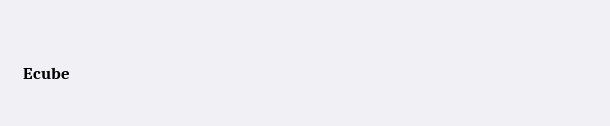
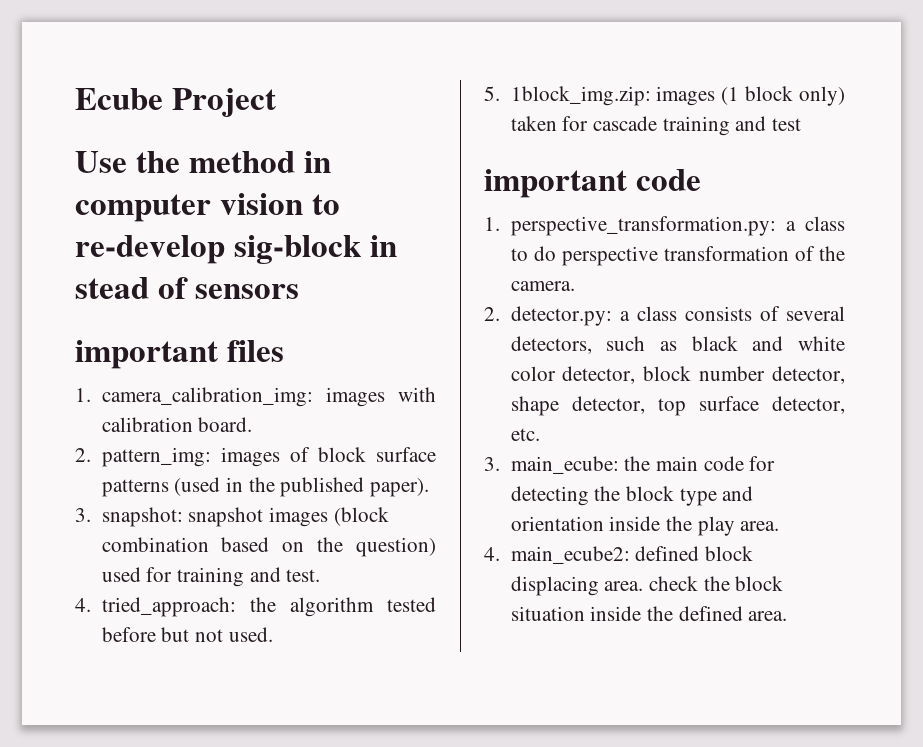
- Ecube
+ Ecube Project
+ Use the method in computer vision to re-develop sig-block in stead of sensors
+ important files
+ 1. camera_calibration_img: images with calibration board.
+ 2. pattern_img: images of block surface patterns (used in the published paper).
+ 3. snapshot: snapshot images (block combination based on the question) used for training and test.
+ 4. tried_approach: the algorithm tested before but not used.
+ 5. 1block_img.zip: images (1 block only) taken for cascade training and test
+ important code
+ 1. perspective_transformation.py: a class to do perspective transformation of the camera.
+ 2. detector.py: a class consists of several detectors, such as black and white color detector, block number detector, shape detector, top surface detector, etc.
+ 3. main_ecube: the main code for detecting the block type and orientation inside the play area.
+ 4. main_ecube2: defined block displacing area. check the block situation inside the defined area.

